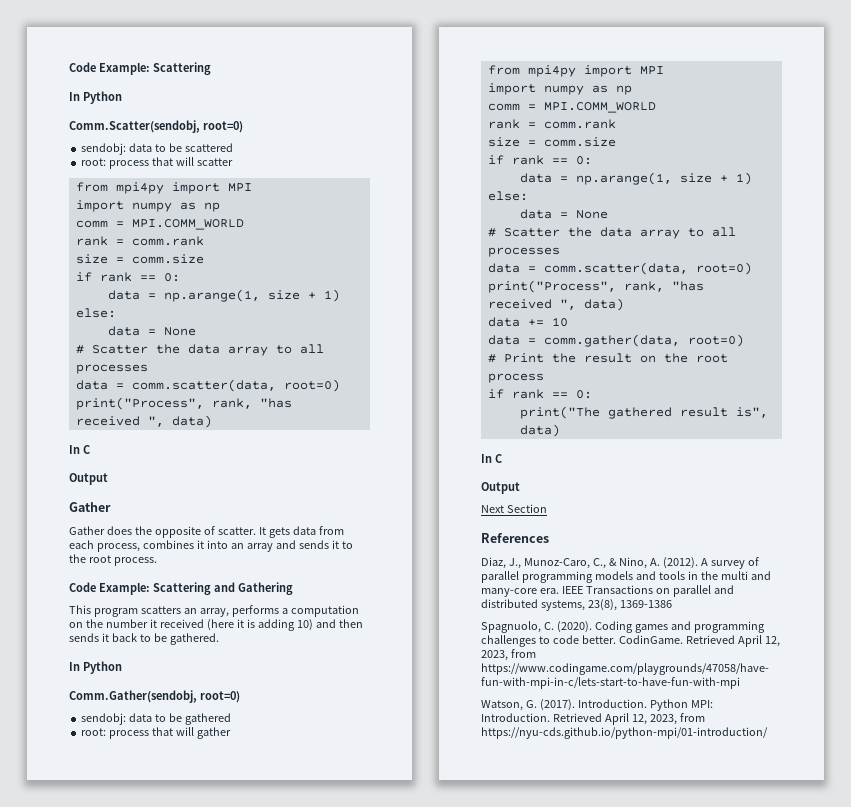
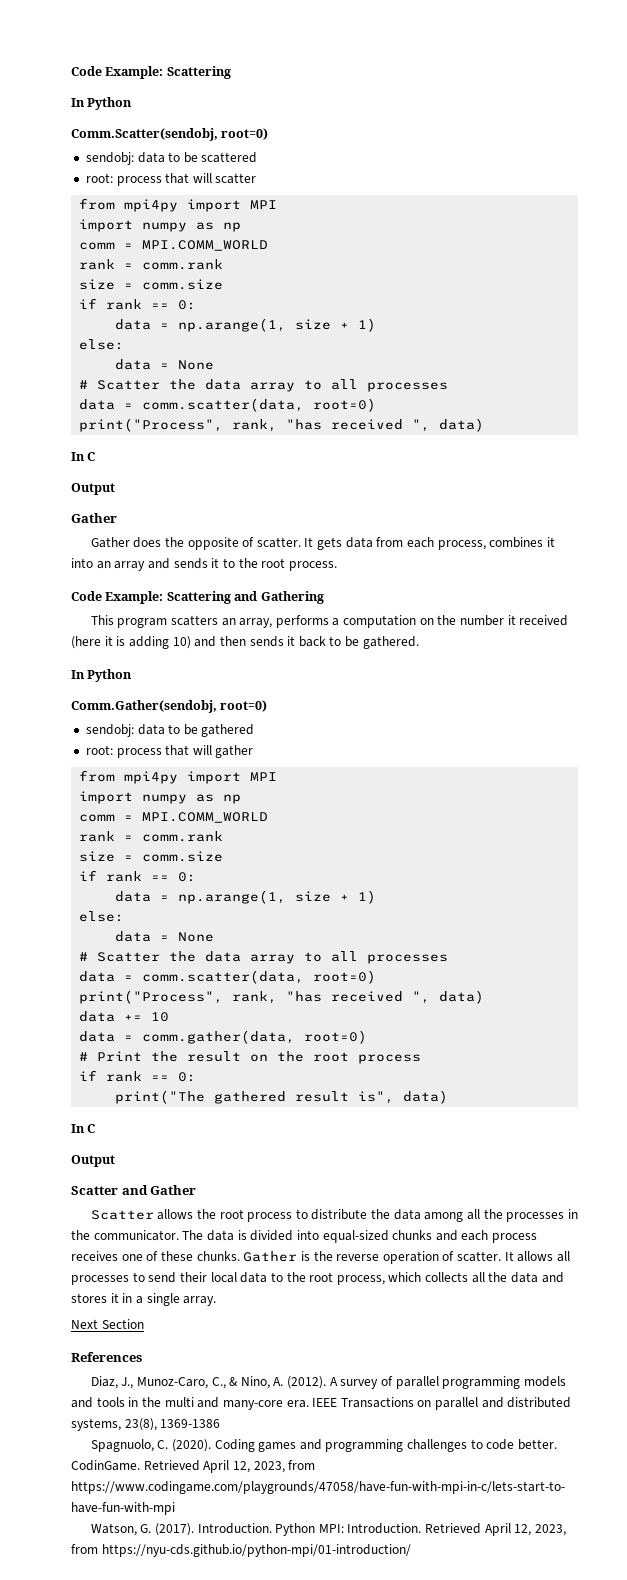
+ Scatter and Gather
+ Scatter allows the root process to distribute the data among all the processes in the communicator. The data is divided into equal-sized chunks and each process receives one of these chunks. Gather is the reverse operation of scatter. It allows all processes to send their local data to the root process, which collects all the data and stores it in a single array.

